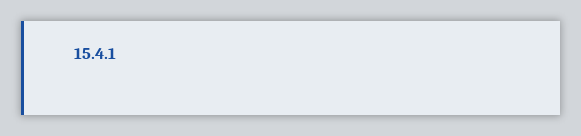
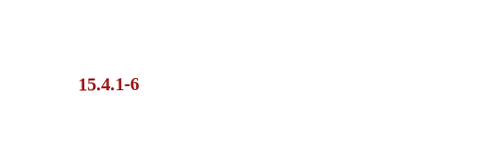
- 15.4.1
+ 15.4.1-6

